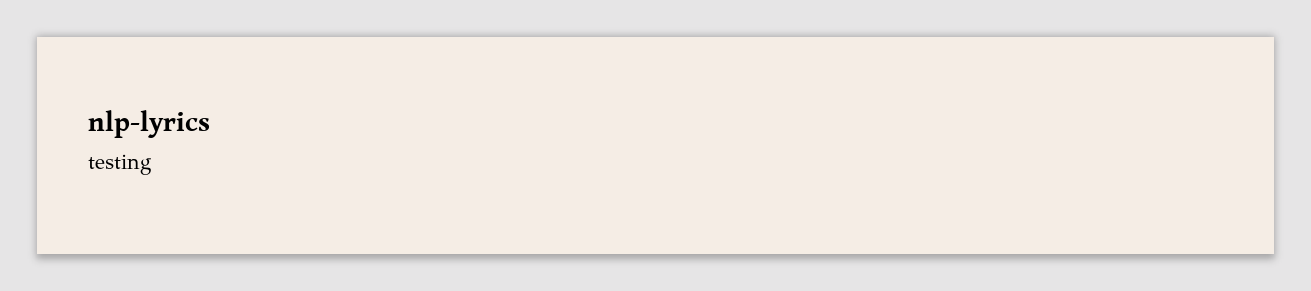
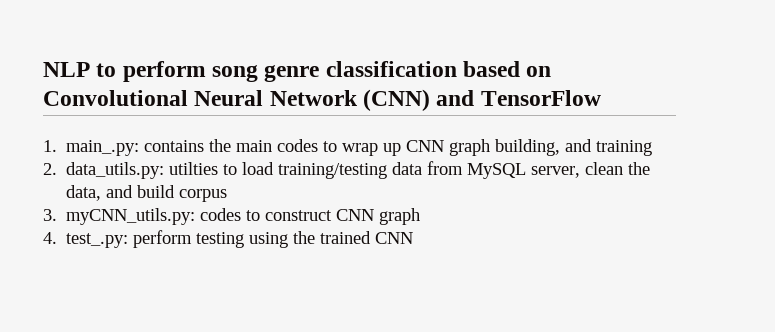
- nlp-lyrics
- testing
+ NLP to perform song genre classification based on Convolutional Neural Network (CNN) and TensorFlow
+ 1. main_.py: contains the main codes to wrap up CNN graph building, and training
+ 2. data_utils.py: utilties to load training/testing data from MySQL server, clean the data, and build corpus
+ 3. myCNN_utils.py: codes to construct CNN graph
+ 4. test_.py: perform testing using the trained CNN

